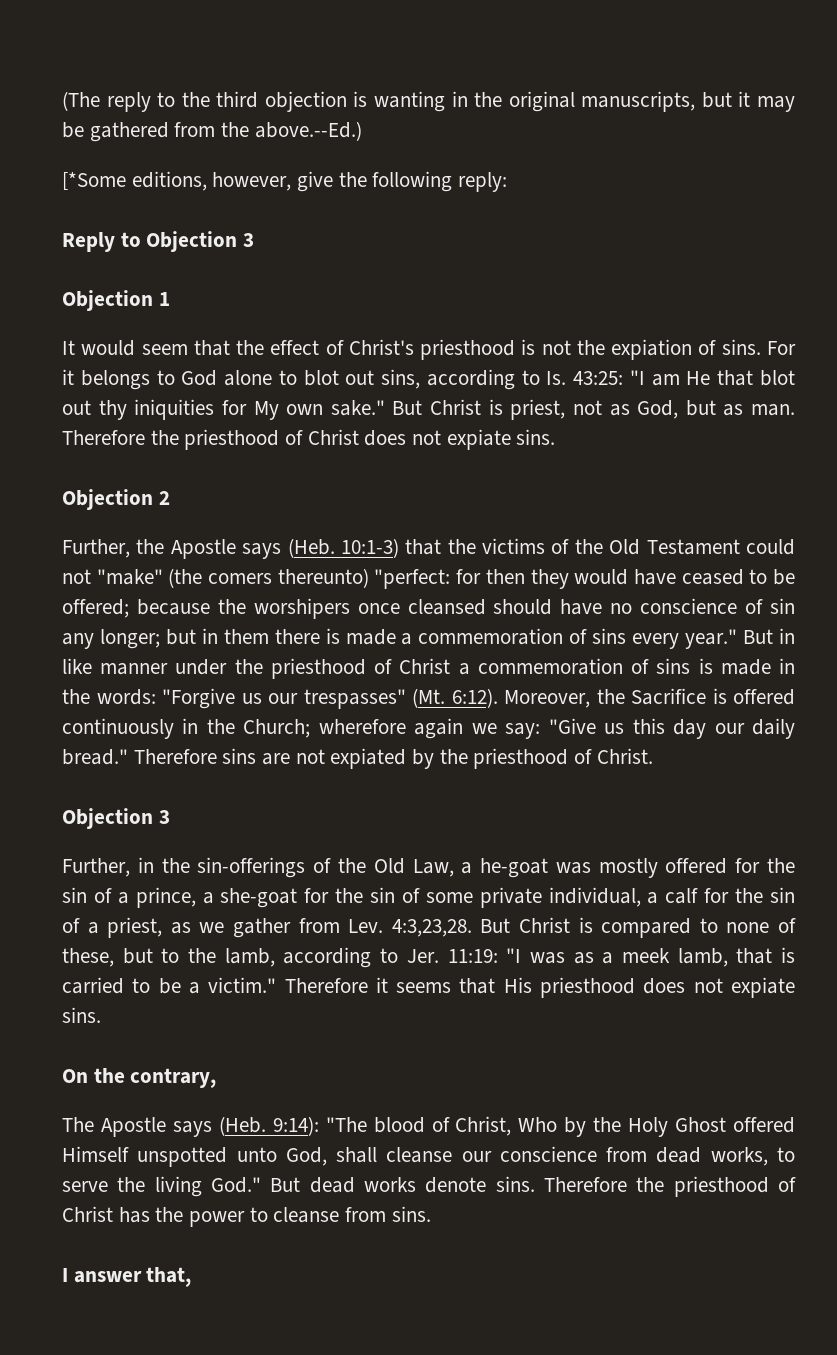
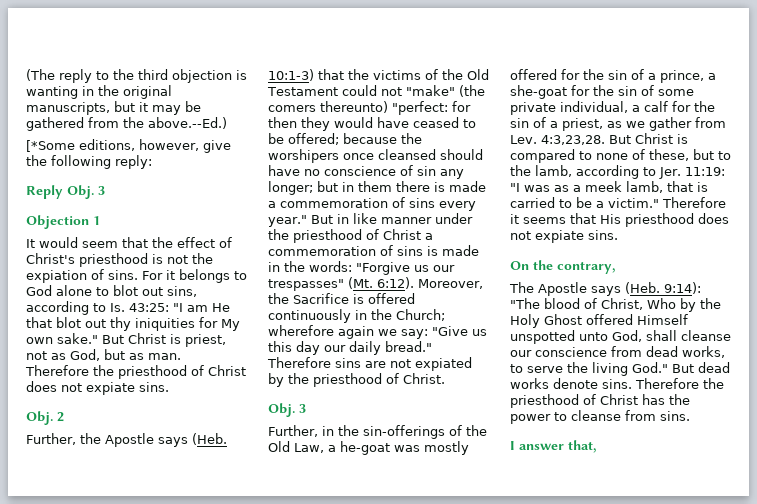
- Reply to Objection 3
+ Reply Obj. 3
- Objection 2
+ Obj. 2
  Therefore sins are not expiated by the priesthood of Christ.
- Objection 3
+ Obj. 3

